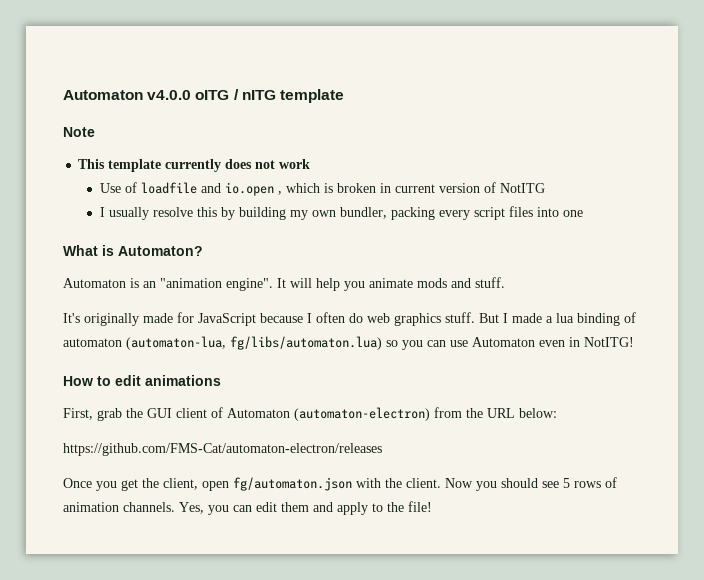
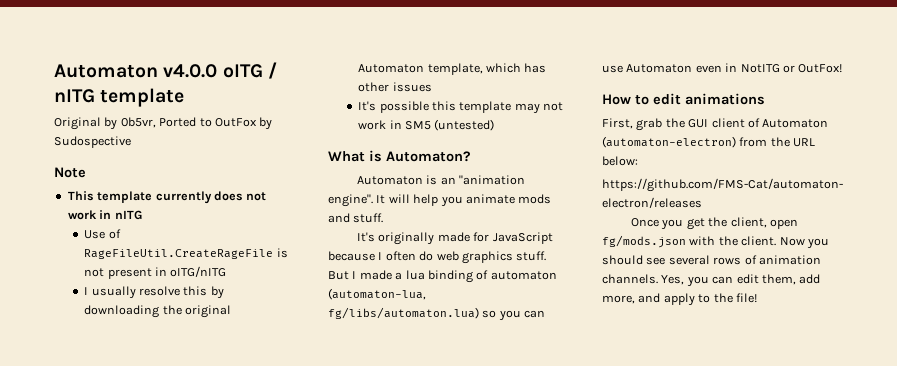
+ Original by 0b5vr, Ported to OutFox by Sudospective
- This template currently does not work
+ This template currently does not work in nITG
- Use of loadfile and io.open , which is broken in current version of NotITG
+ Use of RageFileUtil.CreateRageFile is not present in oITG/nITG
- I usually resolve this by building my own bundler, packing every script files into one
+ I usually resolve this by downloading the original Automaton template, which has other issues
+ It's possible this template may not work in SM5 (untested)
- But I made a lua binding of automaton (automaton-lua, fg/libs/automaton.lua) so you can use Automaton even in NotITG!
+ But I made a lua binding of automaton (automaton-lua, fg/libs/automaton.lua) so you can use Automaton even in NotITG or OutFox!
- Once you get the client, open fg/automaton.json with the client.
+ Once you get the client, open fg/mods.json with the client.
- Now you should see 5 rows of animation channels.
+ Now you should see several rows of animation channels.
- Yes, you can edit them and apply to the file!
+ Yes, you can edit them, add more, and apply to the file!

